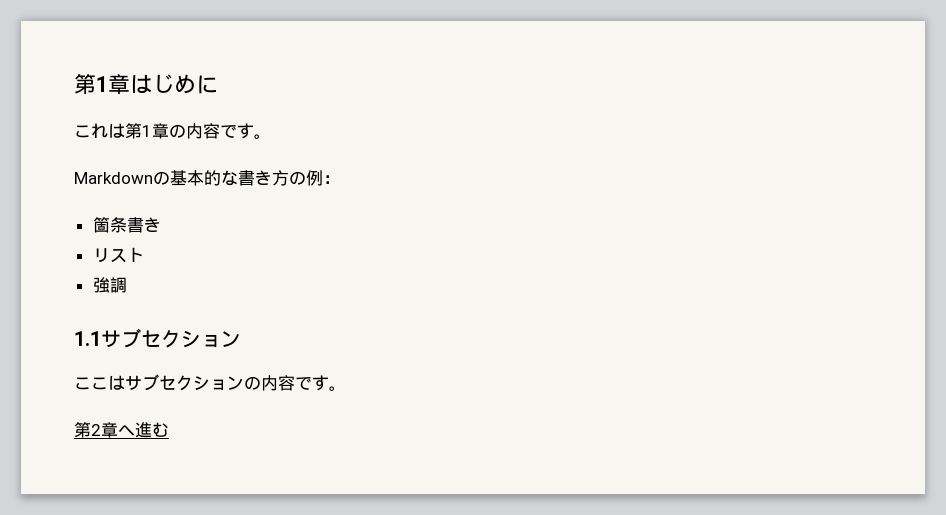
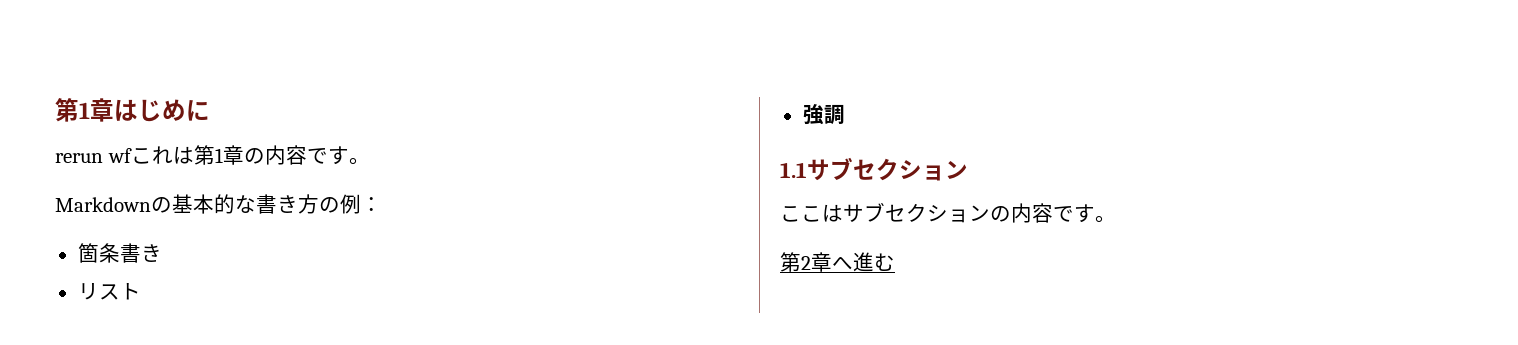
- これは第1章の内容です。
+ rerun wfこれは第1章の内容です。

